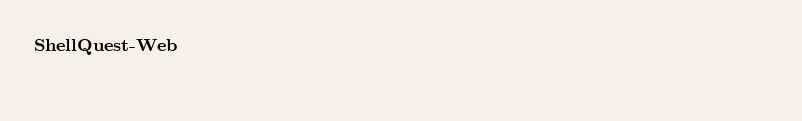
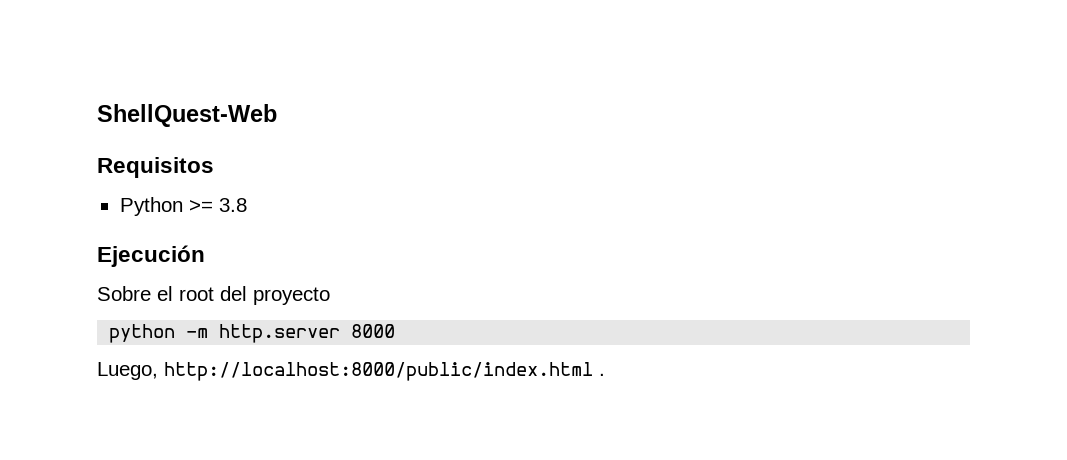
+ Requisitos
+ Python >= 3.8
+ Ejecución
+ Sobre el root del proyecto
+ python -m http.server 8000
+ Luego, http://localhost:8000/public/index.html .

